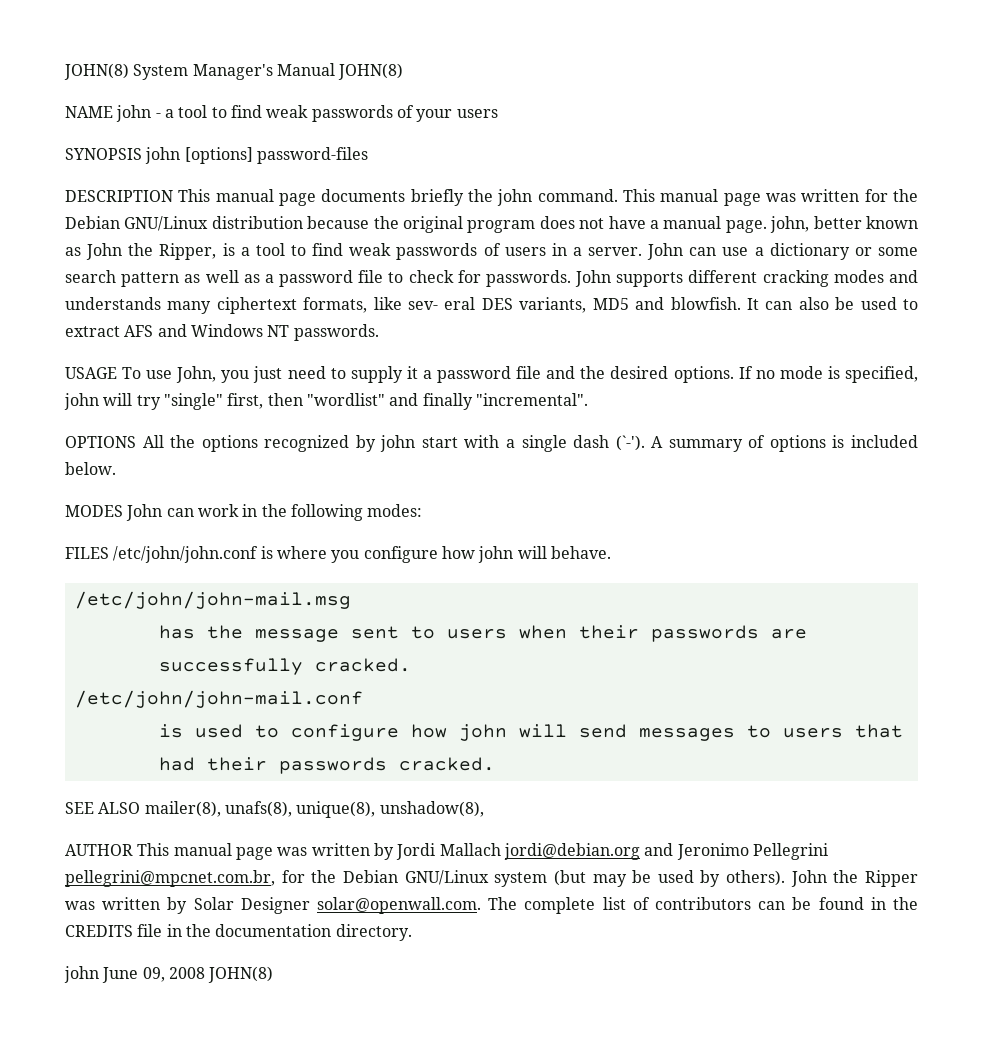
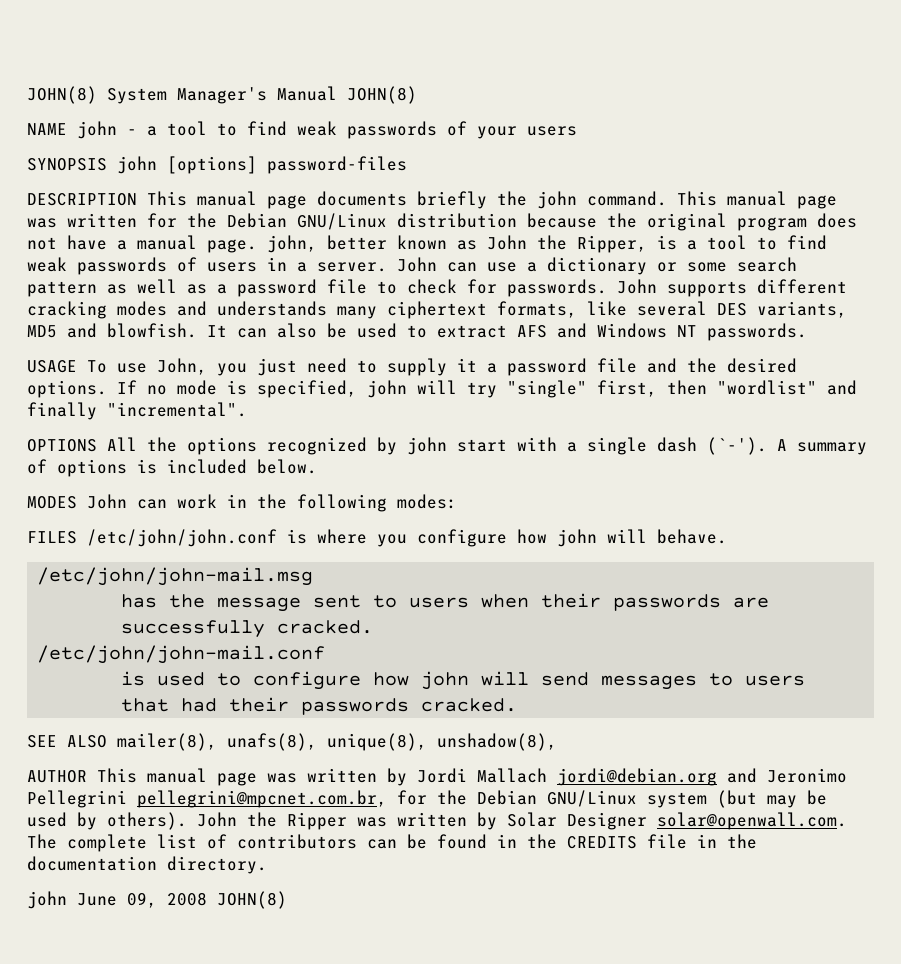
- John supports different cracking modes and understands many ciphertext formats, like sev‐ eral DES variants, MD5 and blowfish.
+ John supports different cracking modes and understands many ciphertext formats, like several DES variants, MD5 and blowfish.

